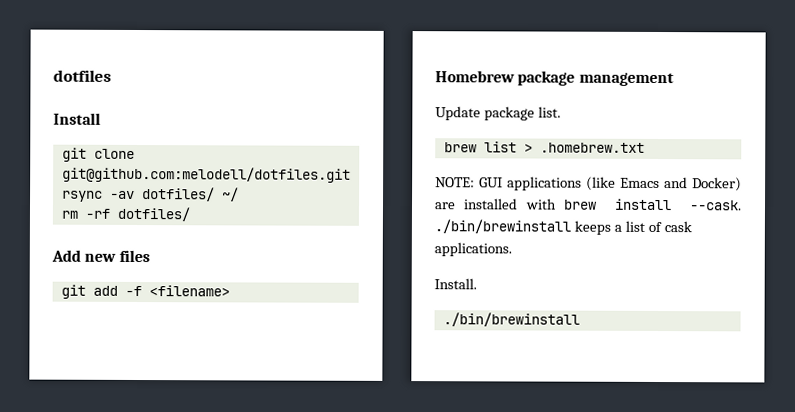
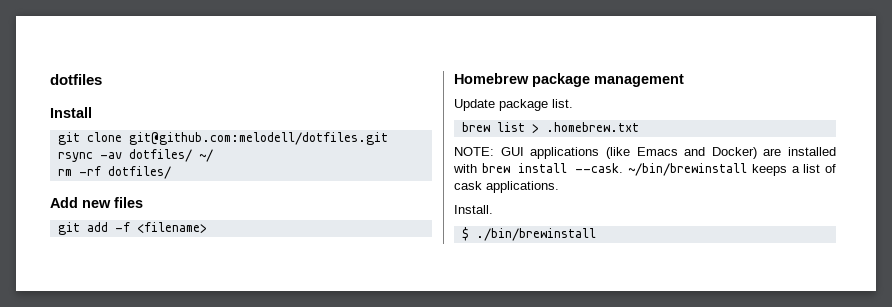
- NOTE: GUI applications (like Emacs and Docker) are installed with brew install --cask. ./bin/brewinstall keeps a list of cask applications.
+ NOTE: GUI applications (like Emacs and Docker) are installed with brew install --cask. ~/bin/brewinstall keeps a list of cask applications.
  Install.
- ./bin/brewinstall
+ $ ./bin/brewinstall

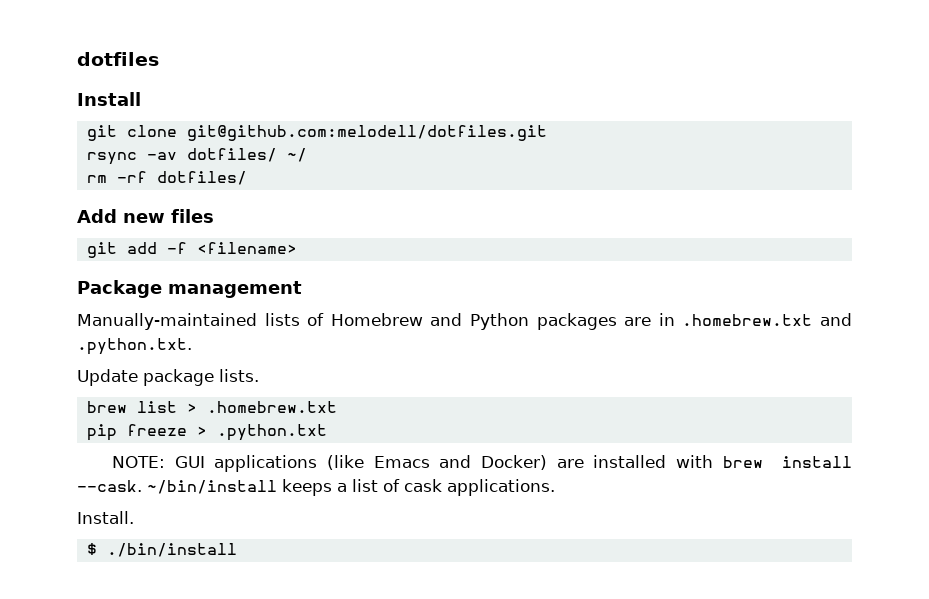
- Homebrew package management
+ Package management
+ Manually-maintained lists of Homebrew and Python packages are in .homebrew.txt and .python.txt.
- Update package list.
+ Update package lists.
+ pip freeze > .python.txt
- ~/bin/brewinstall keeps a list of cask applications.
+ ~/bin/install keeps a list of cask applications.
- $ ./bin/brewinstall
+ $ ./bin/install

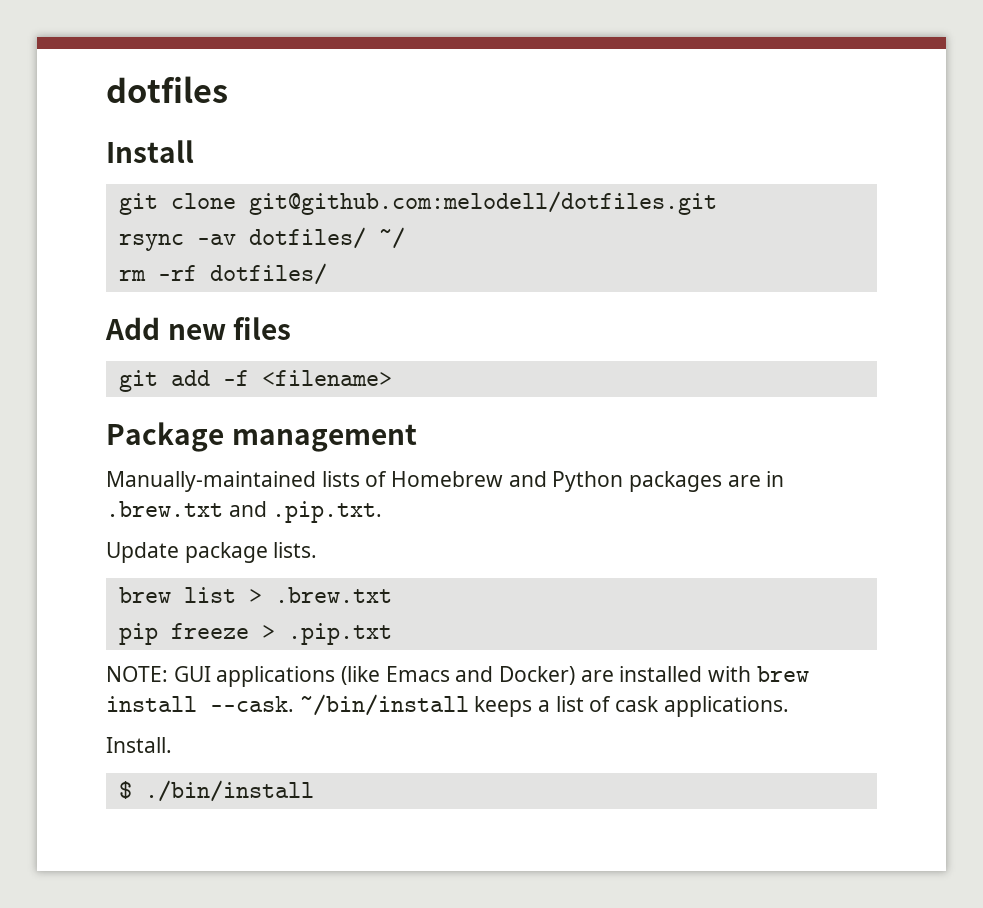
- Manually-maintained lists of Homebrew and Python packages are in .homebrew.txt and .python.txt.
+ Manually-maintained lists of Homebrew and Python packages are in .brew.txt and .pip.txt.
- brew list > .homebrew.txt
+ brew list > .brew.txt
- pip freeze > .python.txt
+ pip freeze > .pip.txt

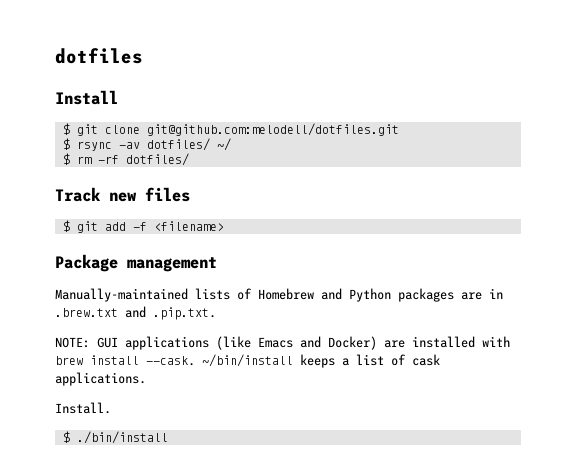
- git clone git@github.com:melodell/dotfiles.git
+ $ git clone git@github.com:melodell/dotfiles.git
- rsync -av dotfiles/ ~/
+ $ rsync -av dotfiles/ ~/
- rm -rf dotfiles/
+ $ rm -rf dotfiles/
- Add new files
+ Track new files
- git add -f <filename>
+ $ git add -f <filename>
- Update package lists.
- brew list > .brew.txt
- pip freeze > .pip.txt

